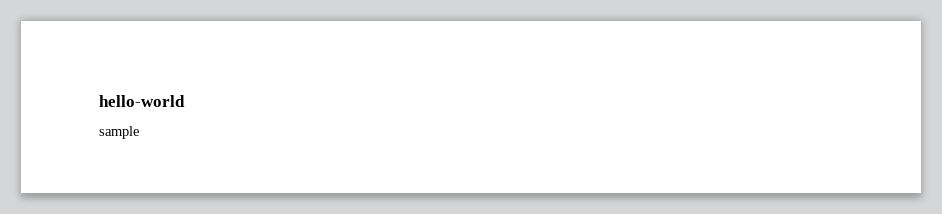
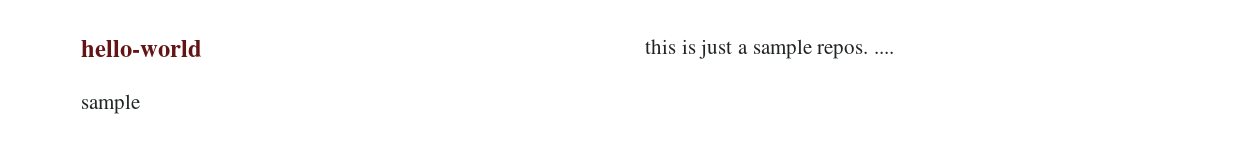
+ this is just a sample repos. ....

